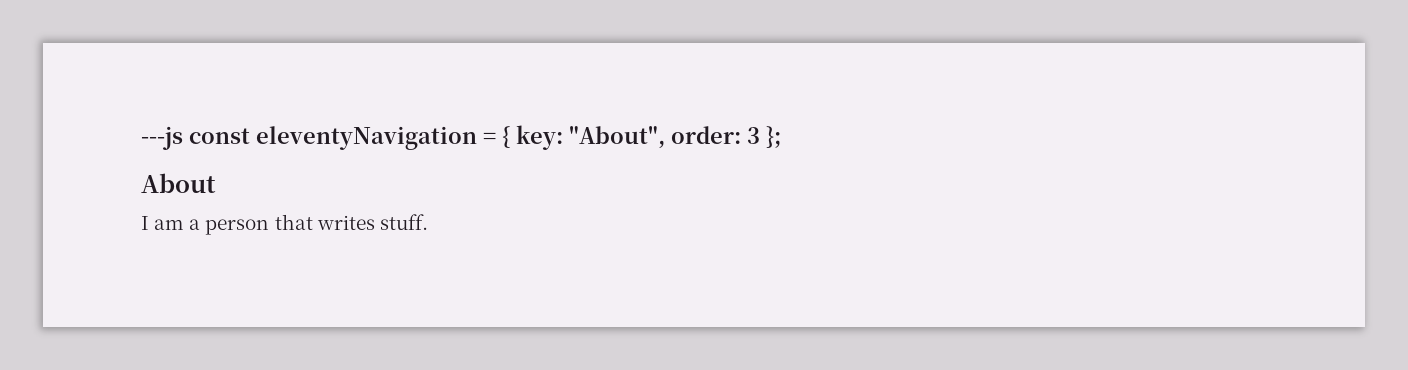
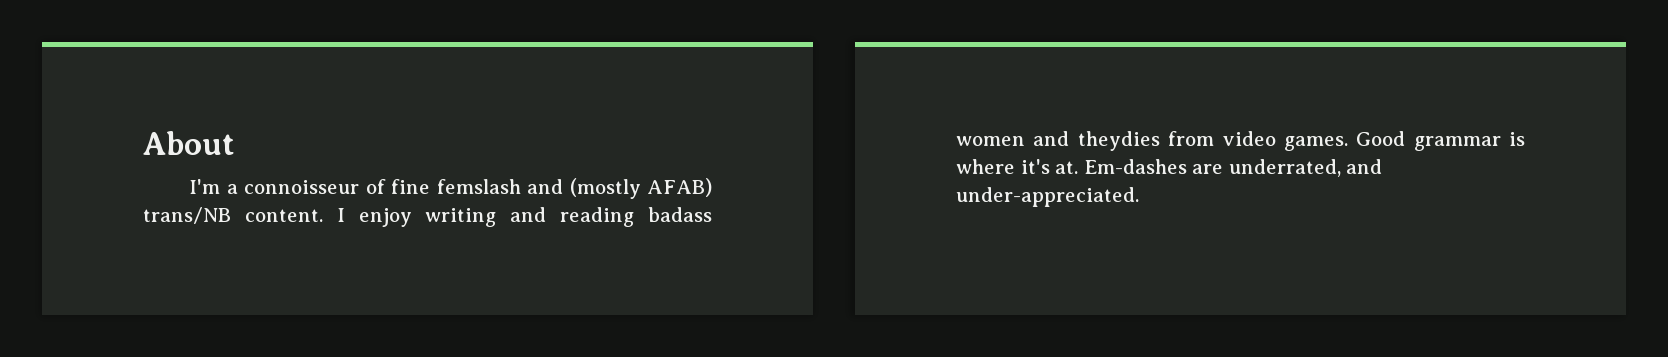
- ---js const eleventyNavigation = { key: "About", order: 3 };
  About
- I am a person that writes stuff.
+ I'm a connoisseur of fine femslash and (mostly AFAB) trans/NB content. I enjoy writing and reading badass women and theydies from video games. Good grammar is where it's at. Em-dashes are underrated, and under-appreciated.

